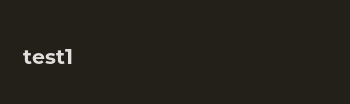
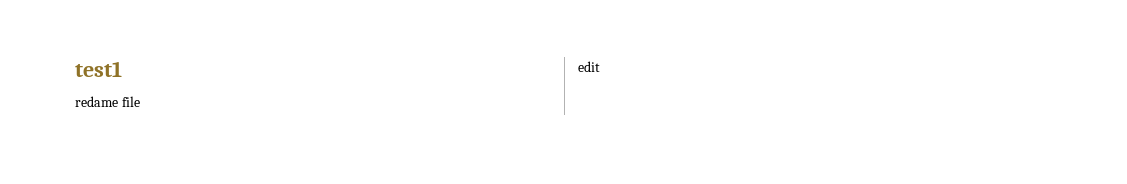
+ redame file
+ edit

